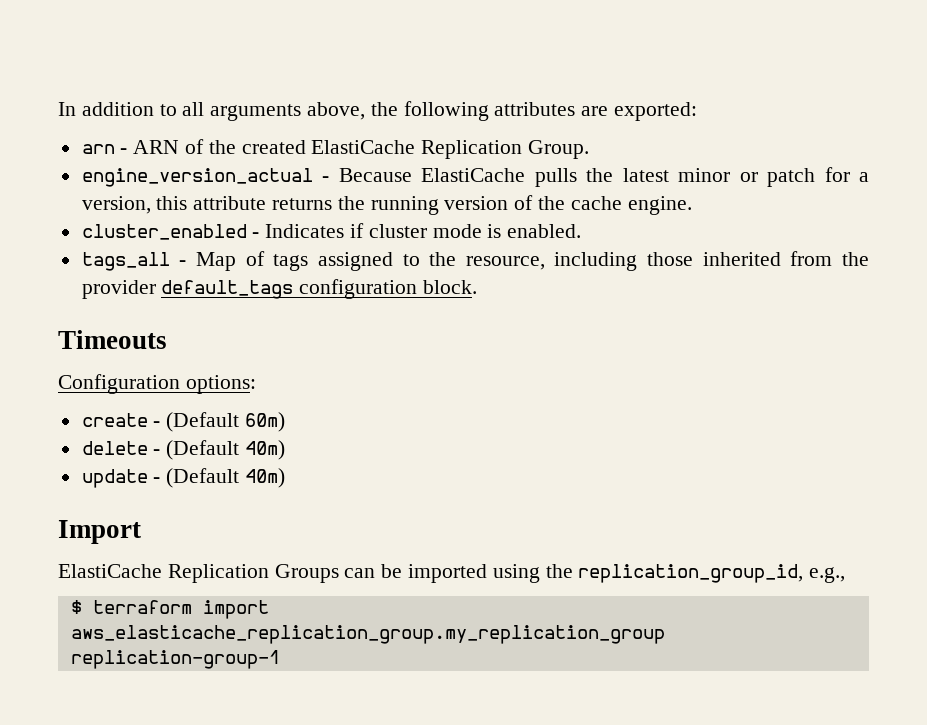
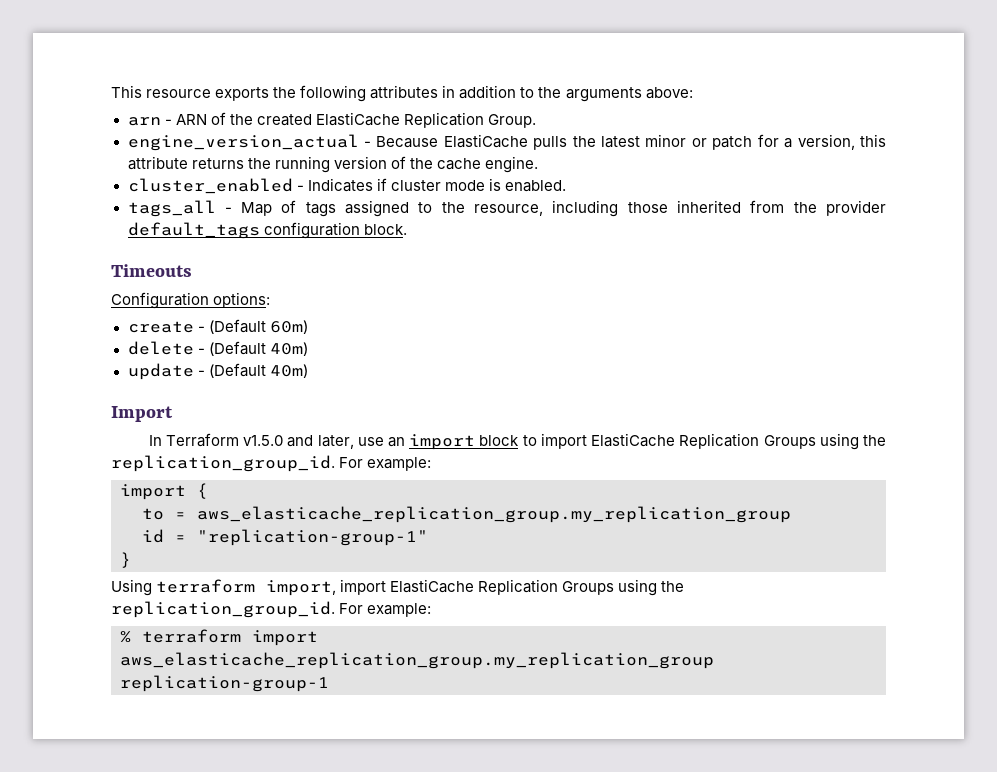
- In addition to all arguments above, the following attributes are exported:
+ This resource exports the following attributes in addition to the arguments above:
- ElastiCache Replication Groups can be imported using the replication_group_id, e.g.,
- $ terraform import aws_elasticache_replication_group.my_replication_group replication-group-1
+ In Terraform v1.5.0 and later, use an import block to import ElastiCache Replication Groups using the replication_group_id. For example:
+ import {
+ to = aws_elasticache_replication_group.my_replication_group
+ id = "replication-group-1"
+ }
+ Using terraform import, import ElastiCache Replication Groups using the replication_group_id. For example:
+ % terraform import aws_elasticache_replication_group.my_replication_group replication-group-1

